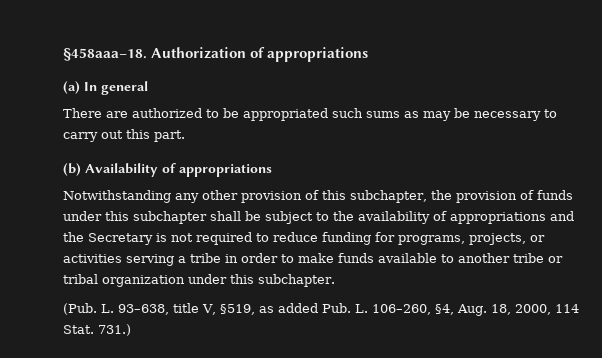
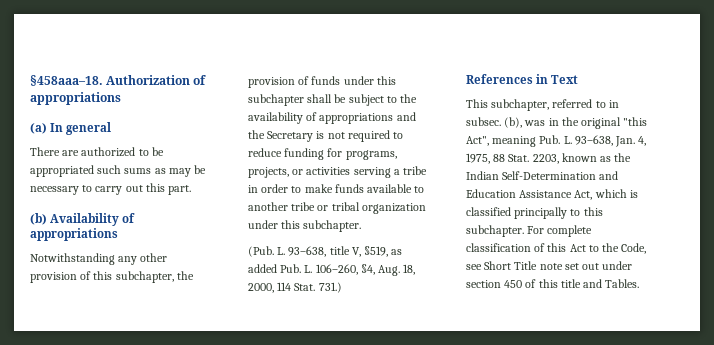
+ References in Text
+ This subchapter, referred to in subsec. (b), was in the original "this Act", meaning Pub. L. 93–638, Jan. 4, 1975, 88 Stat. 2203, known as the Indian Self-Determination and Education Assistance Act, which is classified principally to this subchapter. For complete classification of this Act to the Code, see Short Title note set out under section 450 of this title and Tables.

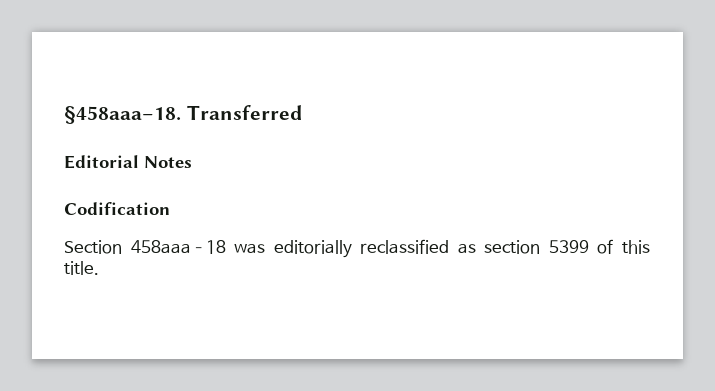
- Authorization of appropriations
- (a) In general
- There are authorized to be appropriated such sums as may be necessary to carry out this part.
- (b) Availability of appropriations
- Notwithstanding any other provision of this subchapter, the provision of funds under this subchapter shall be subject to the availability of appropriations and the Secretary is not required to reduce funding for programs, projects, or activities serving a tribe in order to make funds available to another tribe or tribal organization under this subchapter.
- (Pub. L. 93–638, title V, §519, as added Pub. L. 106–260, §4, Aug. 18, 2000, 114 Stat. 731.)
- References in Text
- This subchapter, referred to in subsec. (b), was in the original "this Act", meaning Pub. L. 93–638, Jan. 4, 1975, 88 Stat. 2203, known as the Indian Self-Determination and Education Assistance Act, which is classified principally to this subchapter. For complete classification of this Act to the Code, see Short Title note set out under section 450 of this title and Tables.
+ Transferred
+ Editorial Notes
+ Codification
+ Section 458aaa–18 was editorially reclassified as section 5399 of this title.

